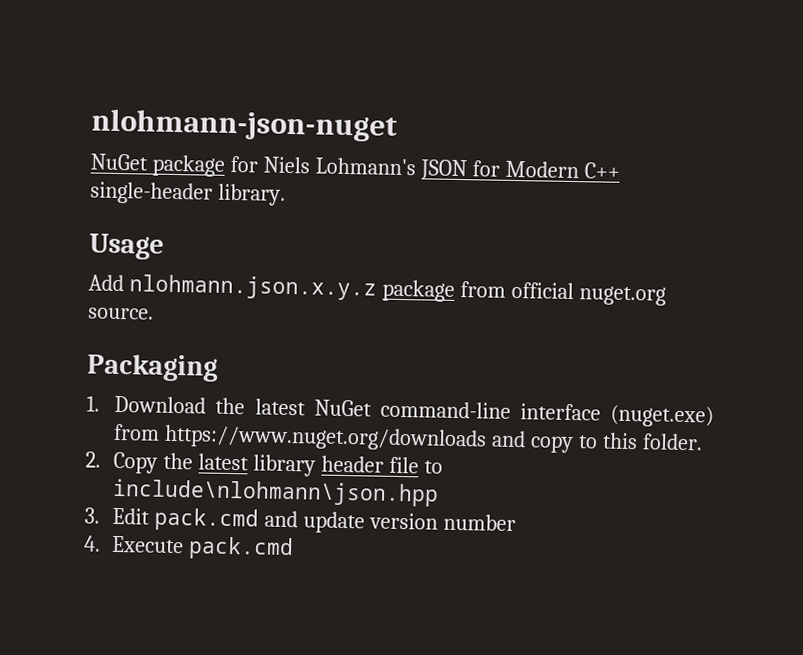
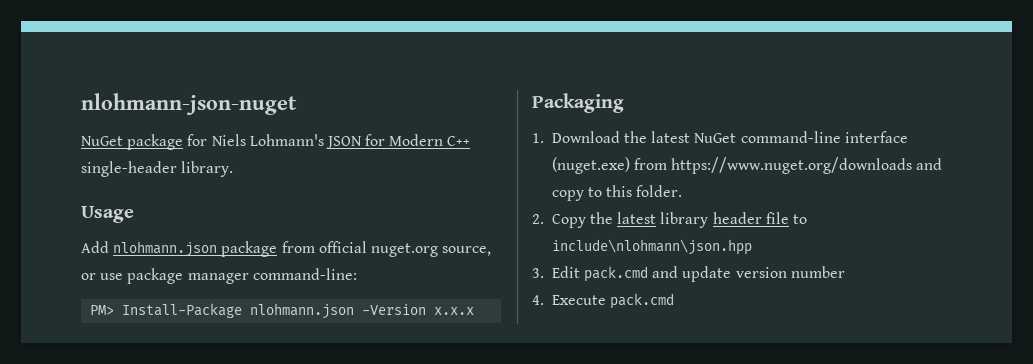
- Add nlohmann.json.x.y.z package from official nuget.org source.
+ Add nlohmann.json package from official nuget.org source, or use package manager command-line:
+ PM> Install-Package nlohmann.json -Version x.x.x

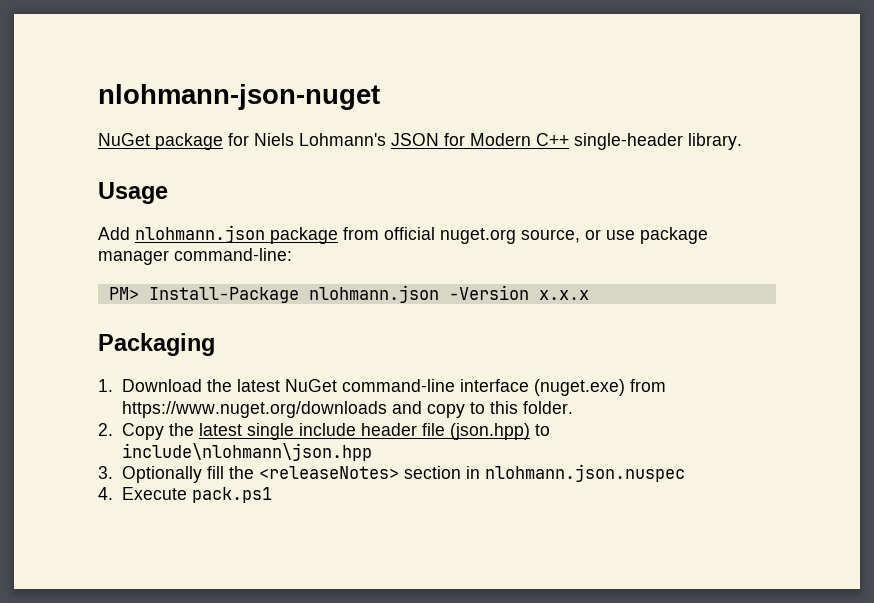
- 2. Copy the latest library header file to include\nlohmann\json.hpp
+ 2. Copy the latest single include header file (json.hpp) to include\nlohmann\json.hpp
- 3. Edit pack.cmd and update version number
+ 3. Optionally fill the <releaseNotes> section in nlohmann.json.nuspec
- 4. Execute pack.cmd
+ 4. Execute pack.ps1

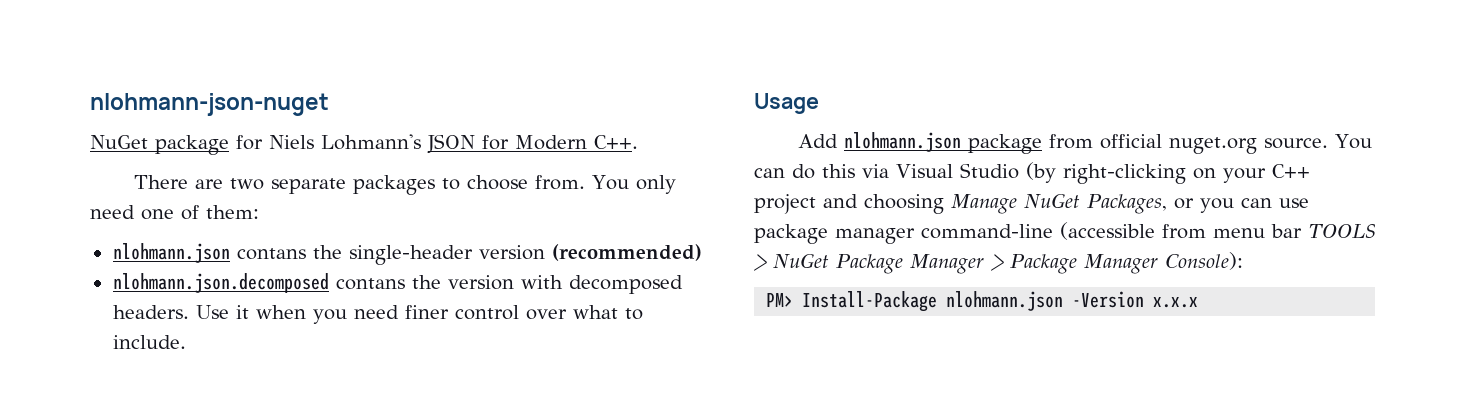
- NuGet package for Niels Lohmann's JSON for Modern C++ single-header library.
+ NuGet package for Niels Lohmann's JSON for Modern C++.
+ There are two separate packages to choose from. You only need one of them:
+ nlohmann.json contans the single-header version (recommended)
+ nlohmann.json.decomposed contans the version with decomposed headers. Use it when you need finer control over what to include.
- Add nlohmann.json package from official nuget.org source, or use package manager command-line:
+ Add nlohmann.json package from official nuget.org source. You can do this via Visual Studio (by right-clicking on your C++ project and choosing Manage NuGet Packages, or you can use package manager command-line (accessible from menu bar TOOLS > NuGet Package Manager > Package Manager Console):
- Packaging
- 1. Download the latest NuGet command-line interface (nuget.exe) from https://www.nuget.org/downloads and copy to this folder.
- 2. Copy the latest single include header file (json.hpp) to include\nlohmann\json.hpp
- 3. Optionally fill the <releaseNotes> section in nlohmann.json.nuspec
- 4. Execute pack.ps1

